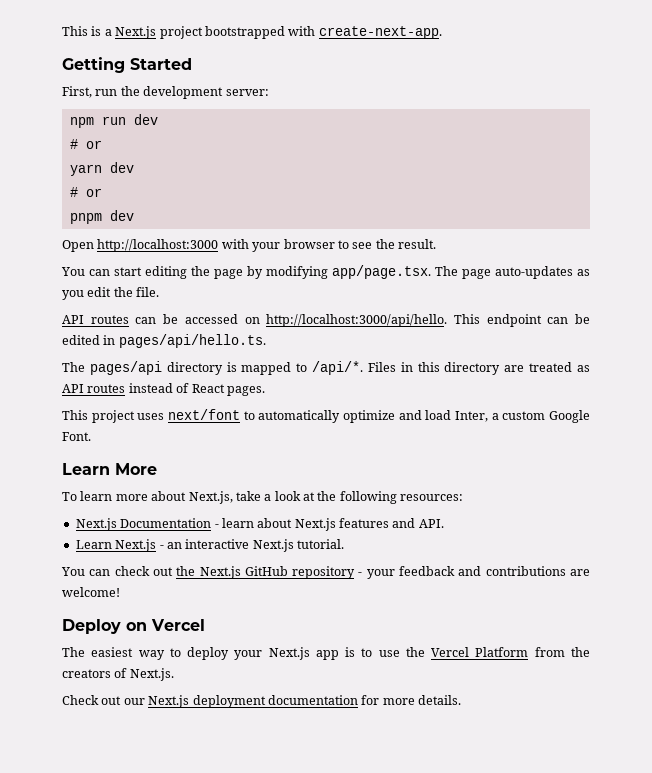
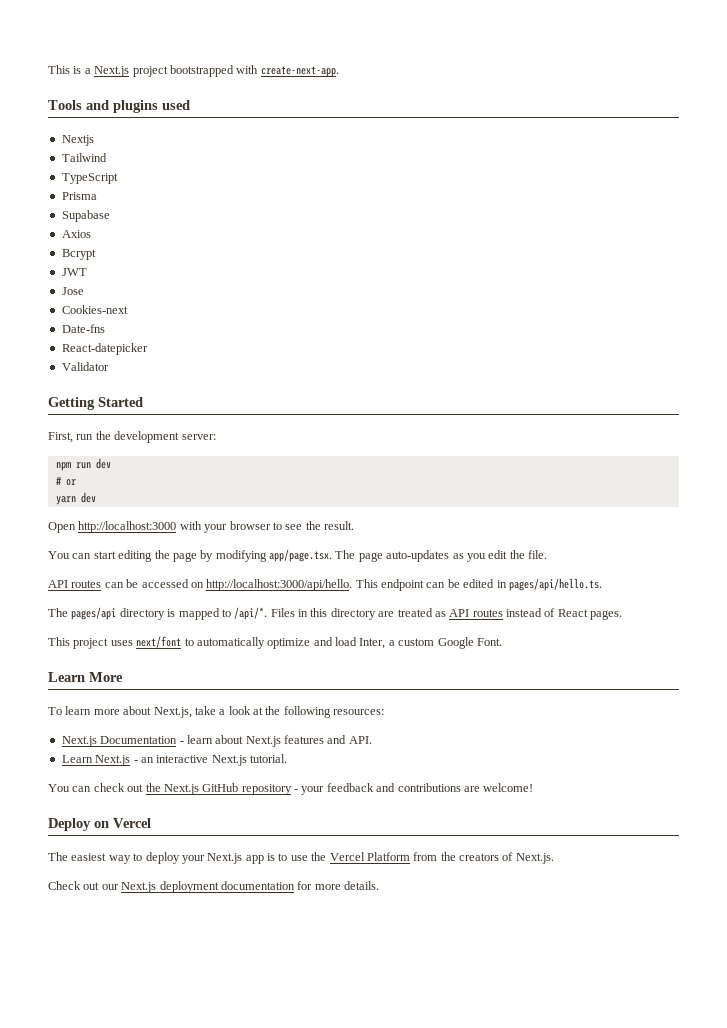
+ Tools and plugins used
+ Nextjs
+ Tailwind
+ TypeScript
+ Prisma
+ Supabase
+ Axios
+ Bcrypt
+ JWT
+ Jose
+ Cookies-next
+ Date-fns
+ React-datepicker
+ Validator
  yarn dev
- # or
- pnpm dev

